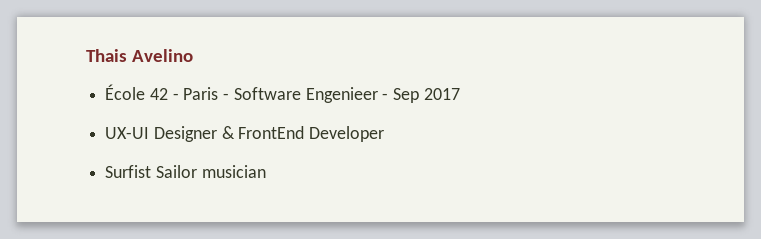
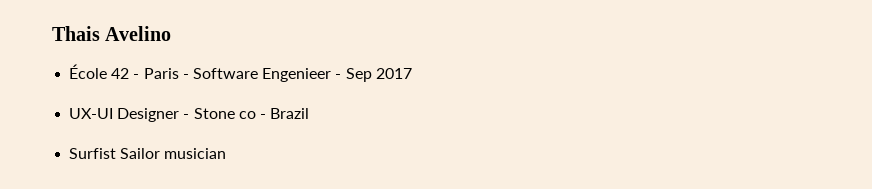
- UX-UI Designer & FrontEnd Developer
+ UX-UI Designer - Stone co - Brazil

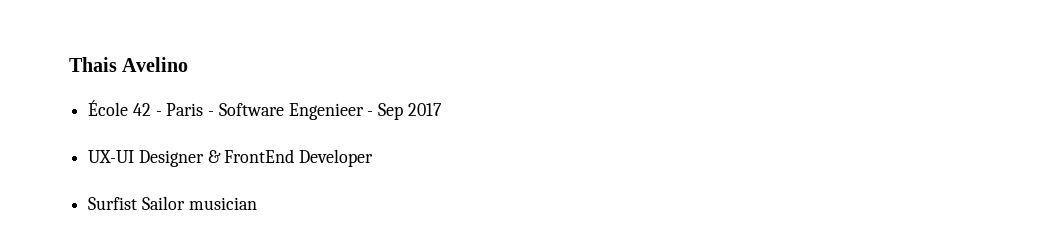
- UX-UI Designer - Stone co - Brazil
+ UX-UI Designer & FrontEnd Developer

